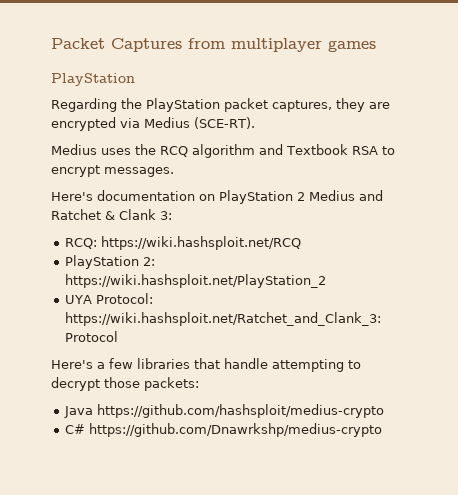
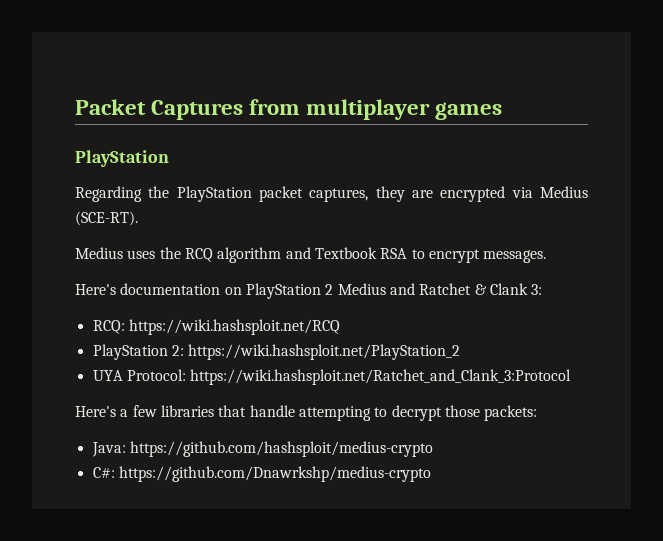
- Java https://github.com/hashsploit/medius-crypto
+ Java: https://github.com/hashsploit/medius-crypto
- C# https://github.com/Dnawrkshp/medius-crypto
+ C#: https://github.com/Dnawrkshp/medius-crypto

